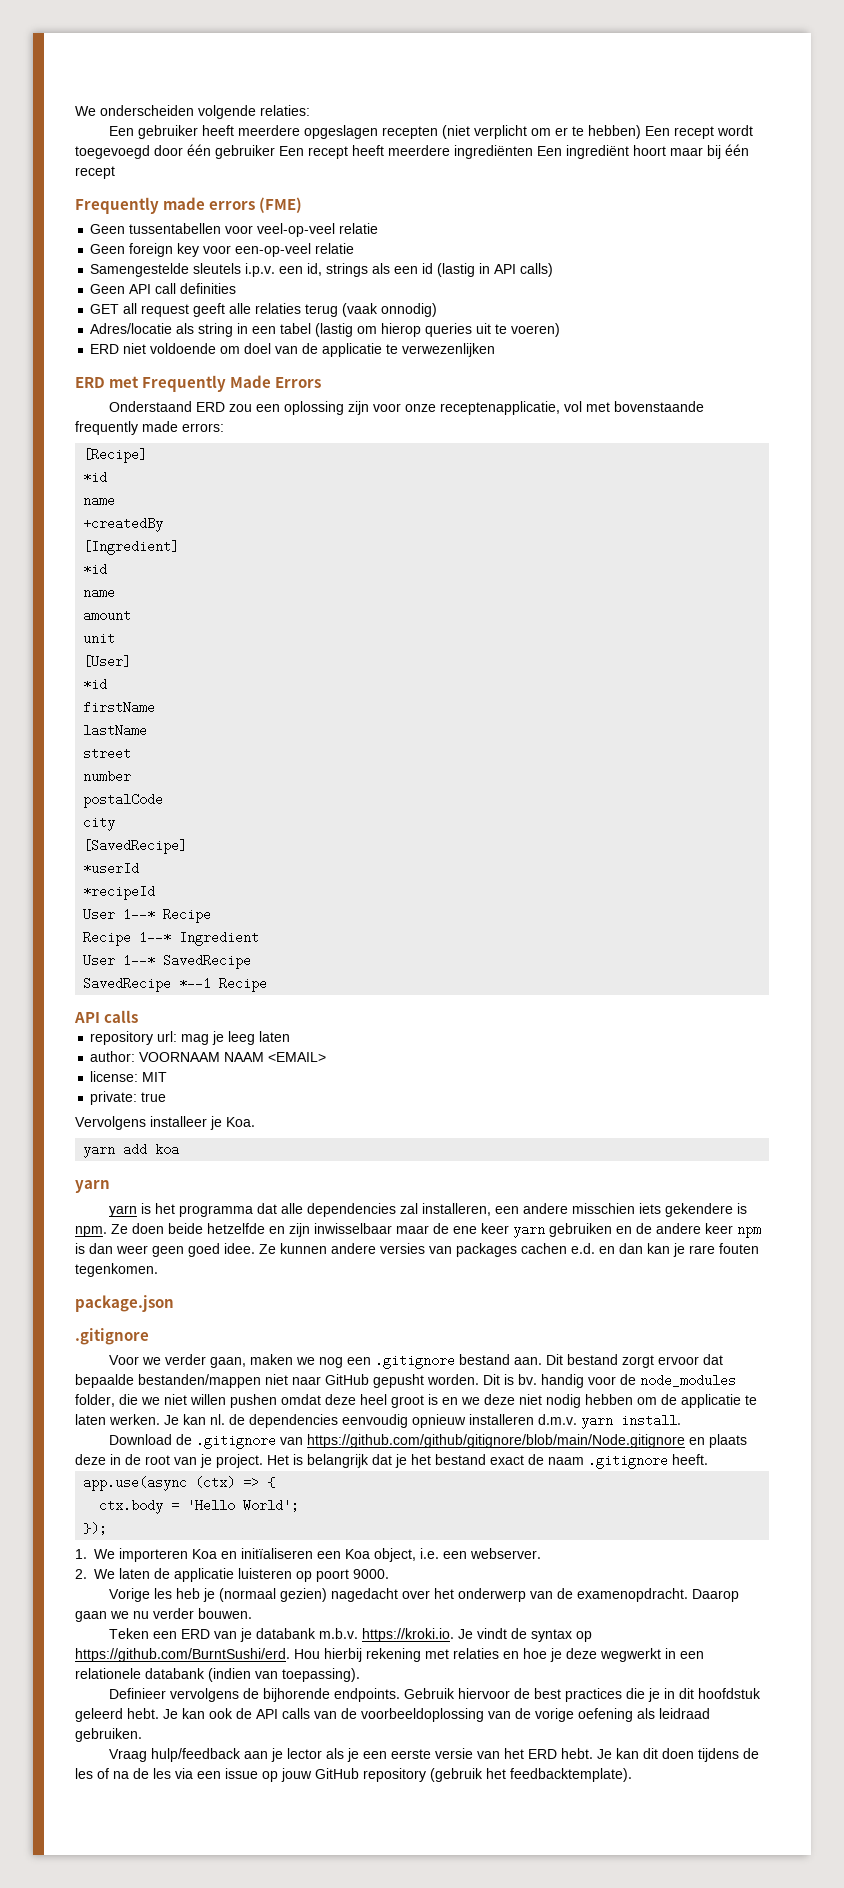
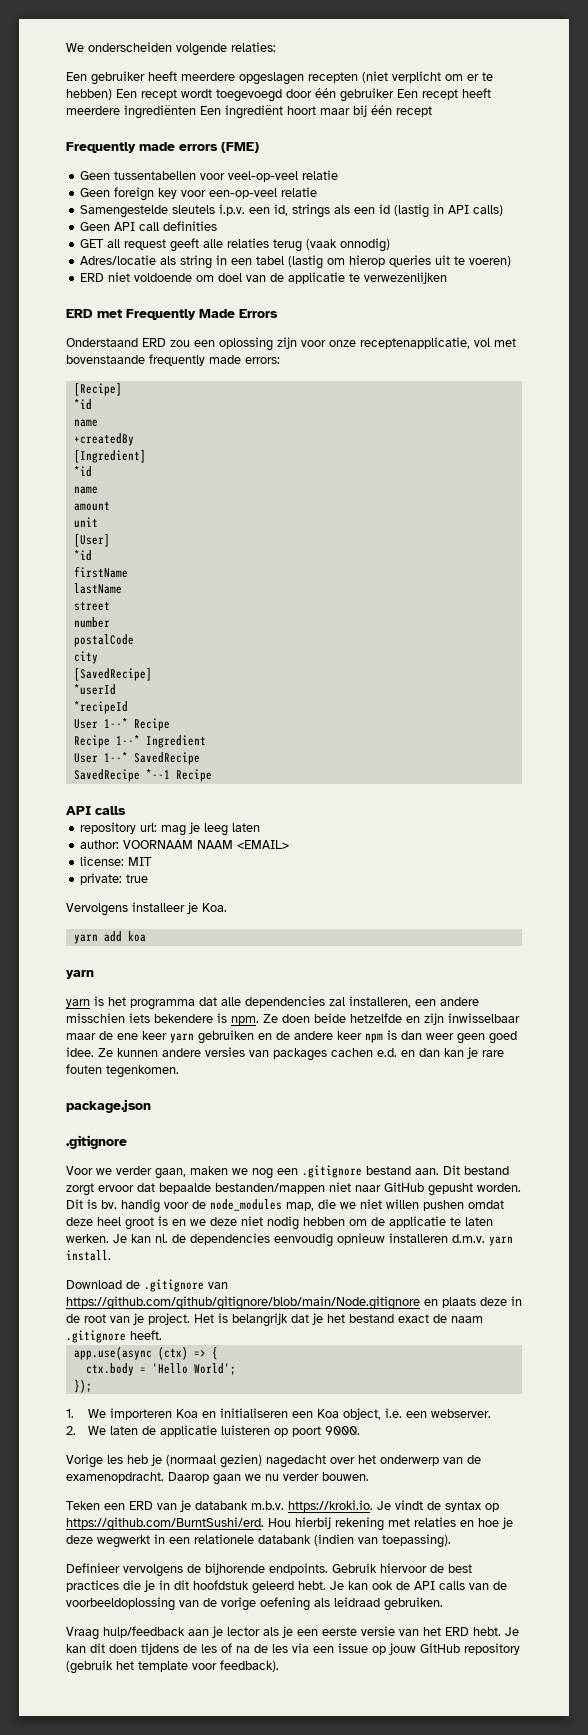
- yarn is het programma dat alle dependencies zal installeren, een andere misschien iets gekendere is npm.
+ yarn is het programma dat alle dependencies zal installeren, een andere misschien iets bekendere is npm.
- Dit is bv. handig voor de node_modules folder, die we niet willen pushen omdat deze heel groot is en we deze niet nodig hebben om de applicatie te laten werken.
+ Dit is bv. handig voor de node_modules map, die we niet willen pushen omdat deze heel groot is en we deze niet nodig hebben om de applicatie te laten werken.
- 1. We importeren Koa en initïaliseren een Koa object, i.e. een webserver.
+ 1. We importeren Koa en initialiseren een Koa object, i.e. een webserver.
- Je kan dit doen tijdens de les of na de les via een issue op jouw GitHub repository (gebruik het feedbacktemplate).
+ Je kan dit doen tijdens de les of na de les via een issue op jouw GitHub repository (gebruik het template voor feedback).

